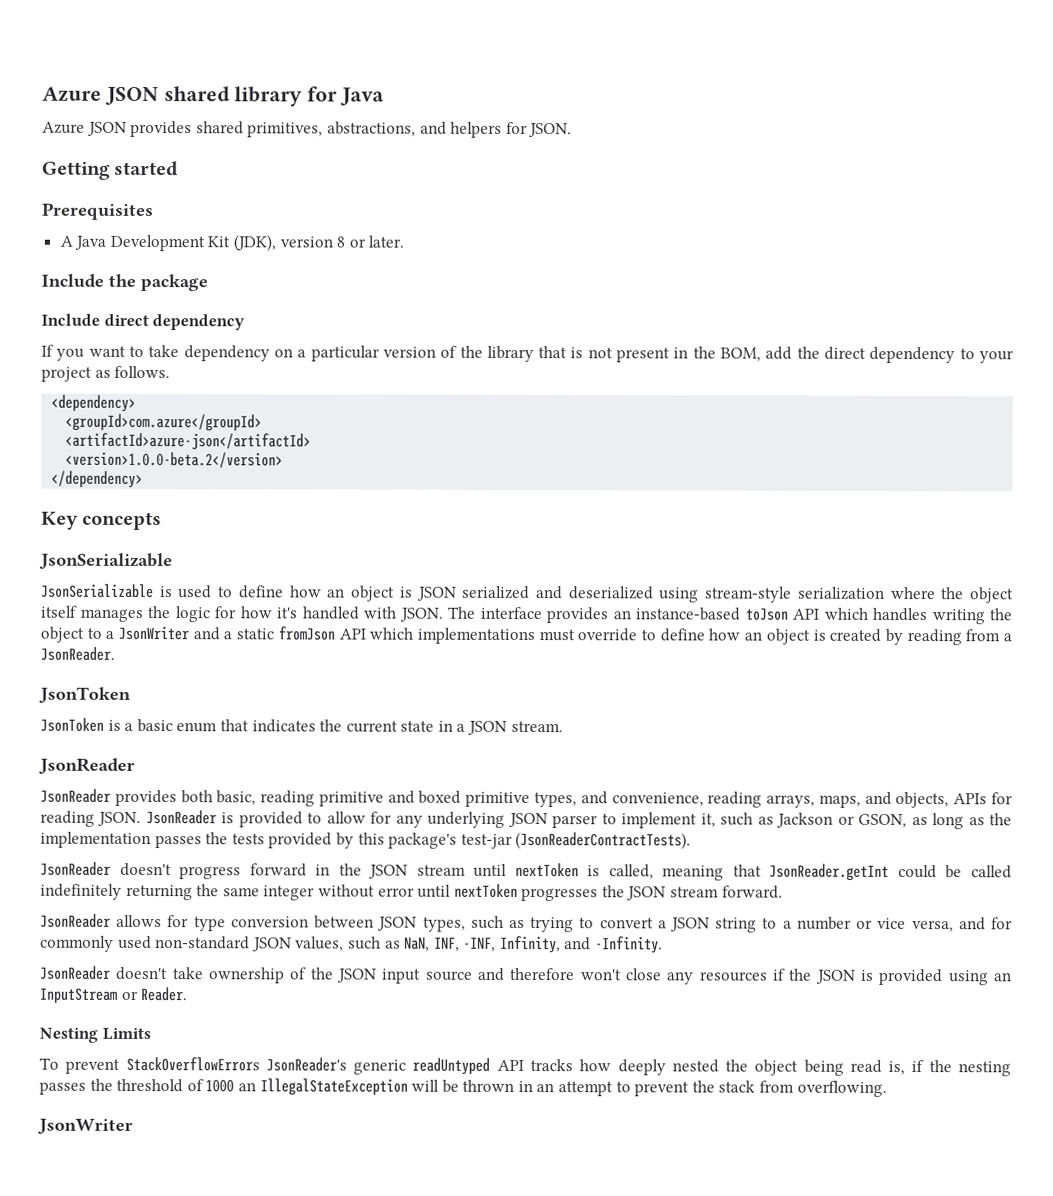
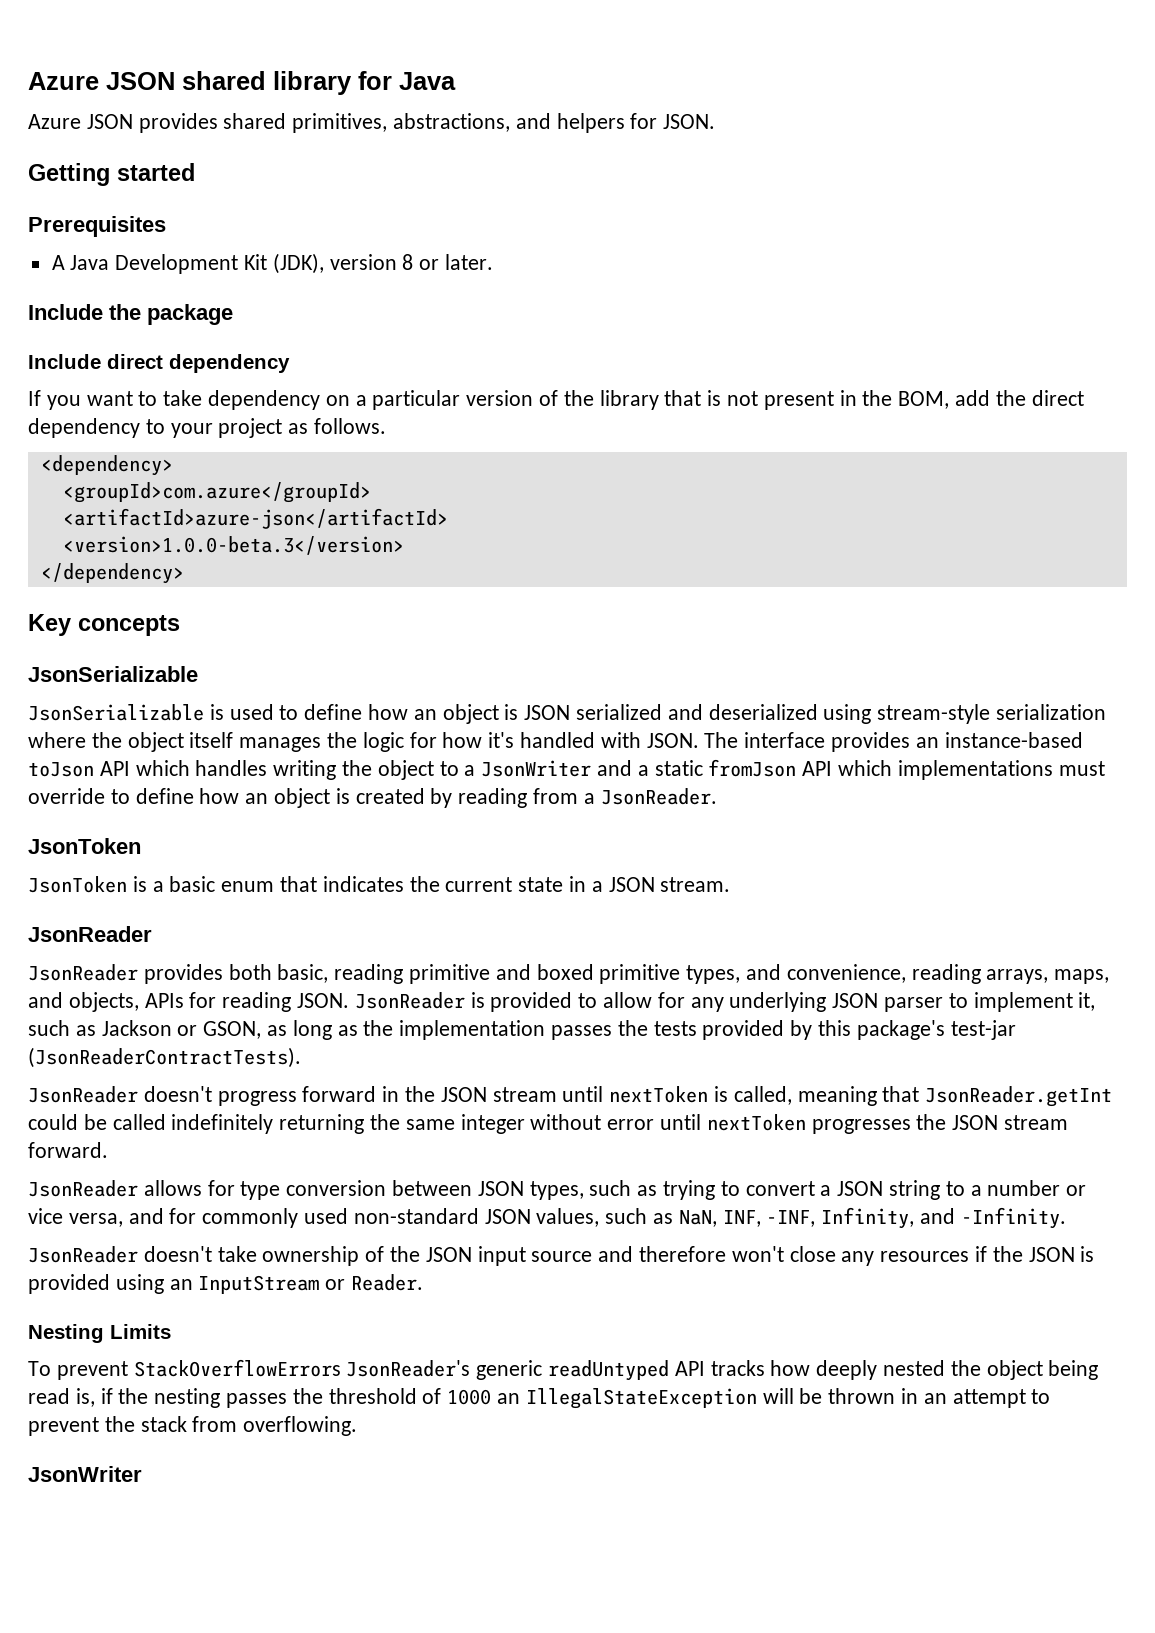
- <version>1.0.0-beta.2</version>
+ <version>1.0.0-beta.3</version>

